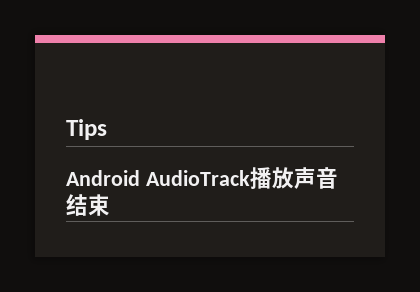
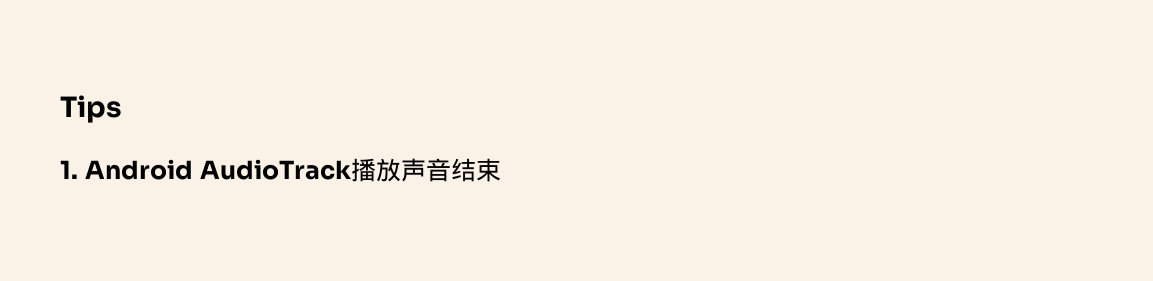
- Android AudioTrack播放声音结束
+ 1. Android AudioTrack播放声音结束

